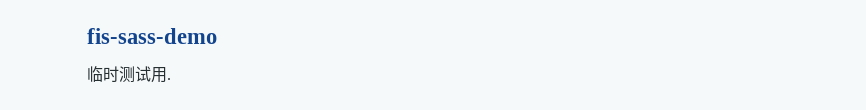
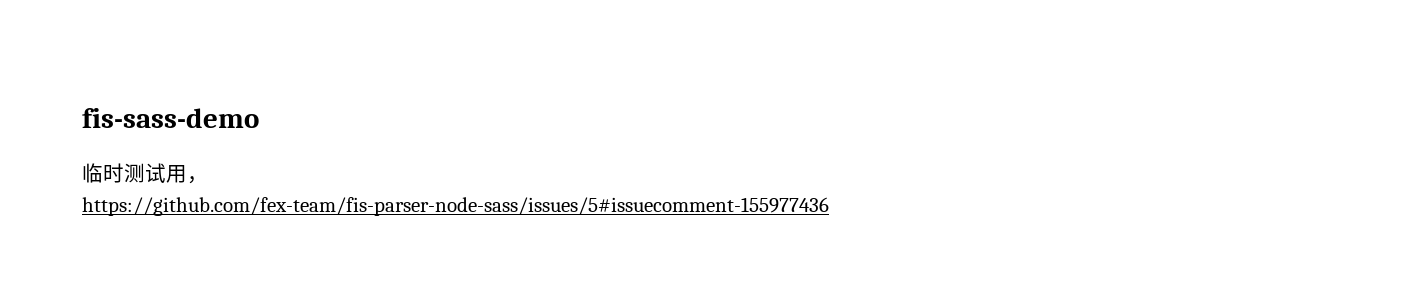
- 临时测试用.
+ 临时测试用，
+ https://github.com/fex-team/fis-parser-node-sass/issues/5#issuecomment-155977436

